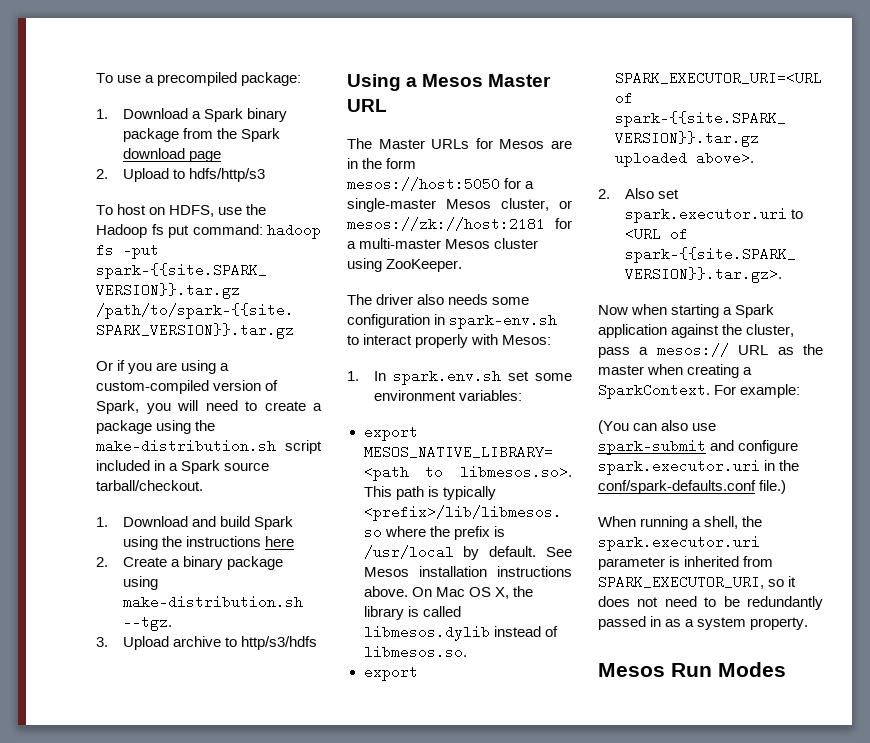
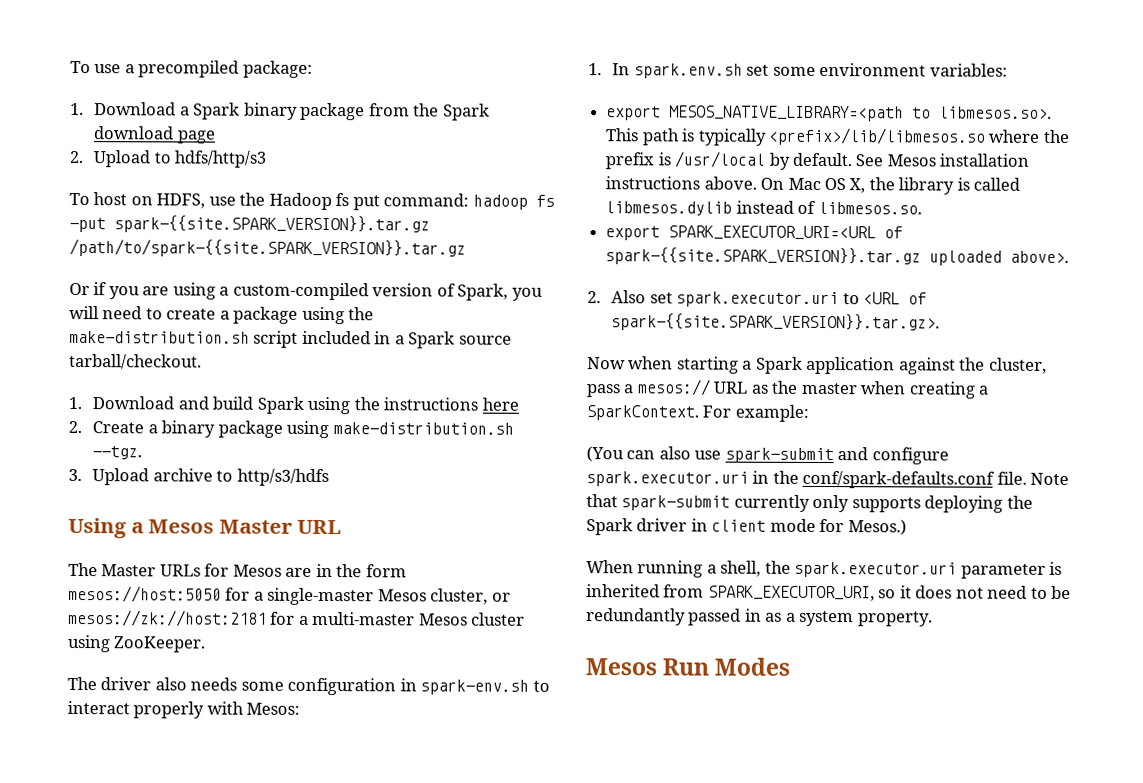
- (You can also use spark-submit and configure spark.executor.uri in the conf/spark-defaults.conf file.)
+ (You can also use spark-submit and configure spark.executor.uri in the conf/spark-defaults.conf file. Note that spark-submit currently only supports deploying the Spark driver in client mode for Mesos.)

